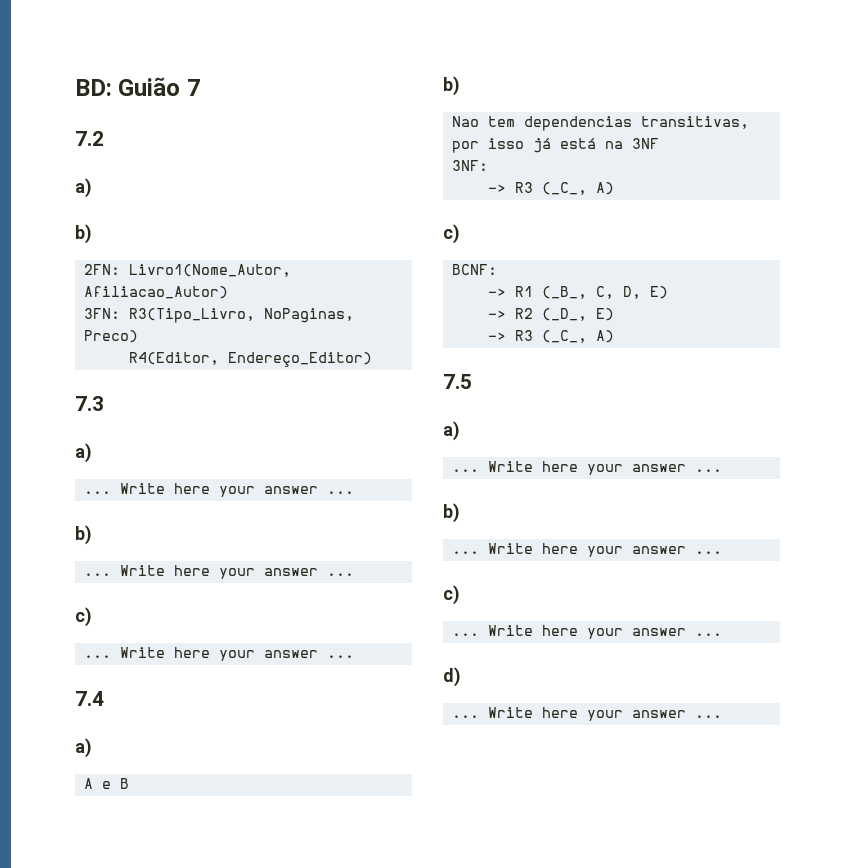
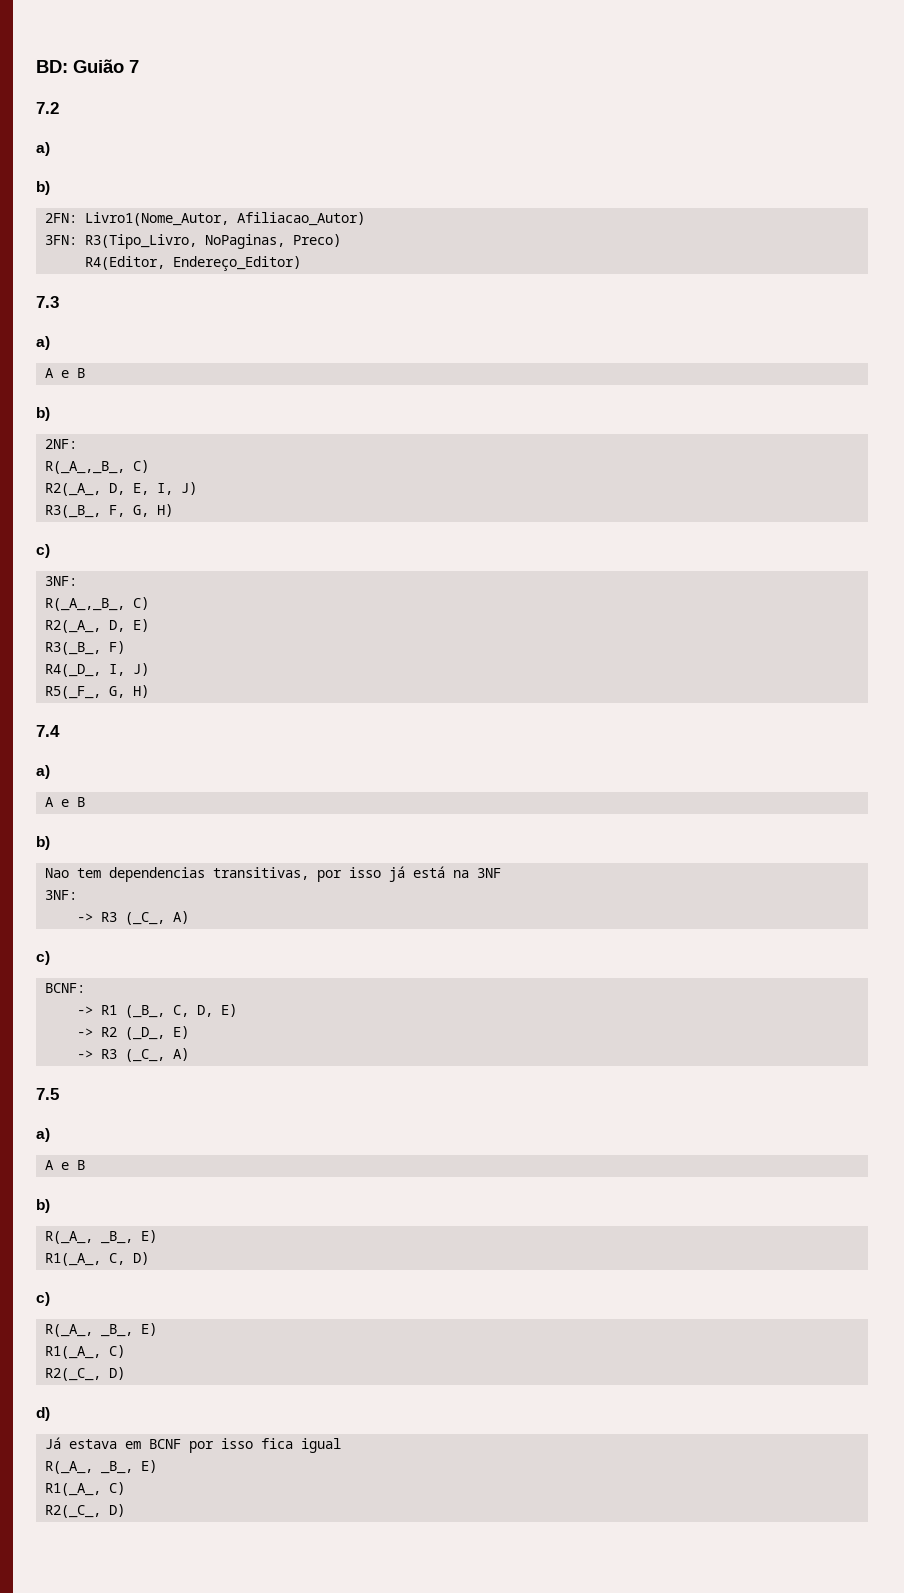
  7.3
  a)
- ... Write here your answer ...
+ A e B
  b)
- ... Write here your answer ...
+ 2NF:
+ R(_A_,_B_, C)
+ R2(_A_, D, E, I, J)
+ R3(_B_, F, G, H)
  c)
- ... Write here your answer ...
+ 3NF:
+ R(_A_,_B_, C)
+ R2(_A_, D, E)
+ R3(_B_, F)
+ R4(_D_, I, J)
+ R5(_F_, G, H)
  7.5
  a)
- ... Write here your answer ...
+ A e B
  b)
- ... Write here your answer ...
+ R(_A_, _B_, E)
+ R1(_A_, C, D)
  c)
- ... Write here your answer ...
+ R(_A_, _B_, E)
+ R1(_A_, C)
+ R2(_C_, D)
  d)
- ... Write here your answer ...
+ Já estava em BCNF por isso fica igual
+ R(_A_, _B_, E)
+ R1(_A_, C)
+ R2(_C_, D)

